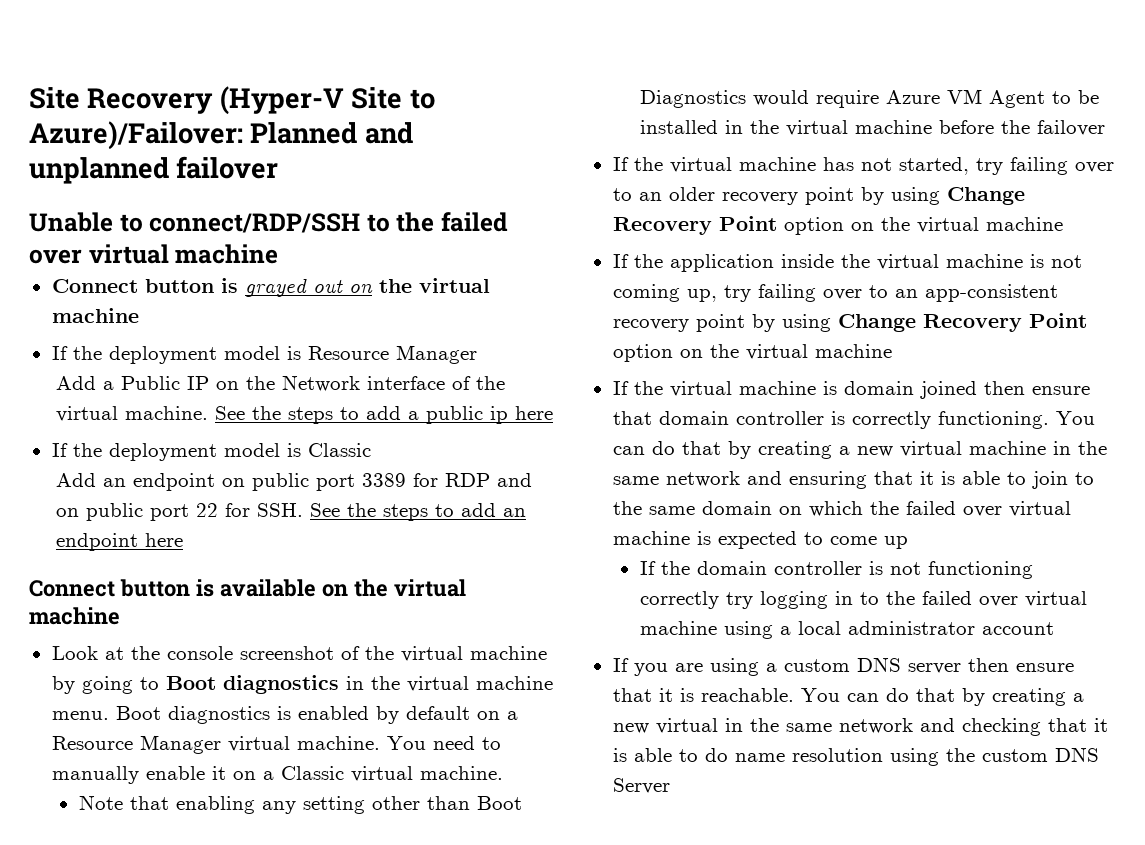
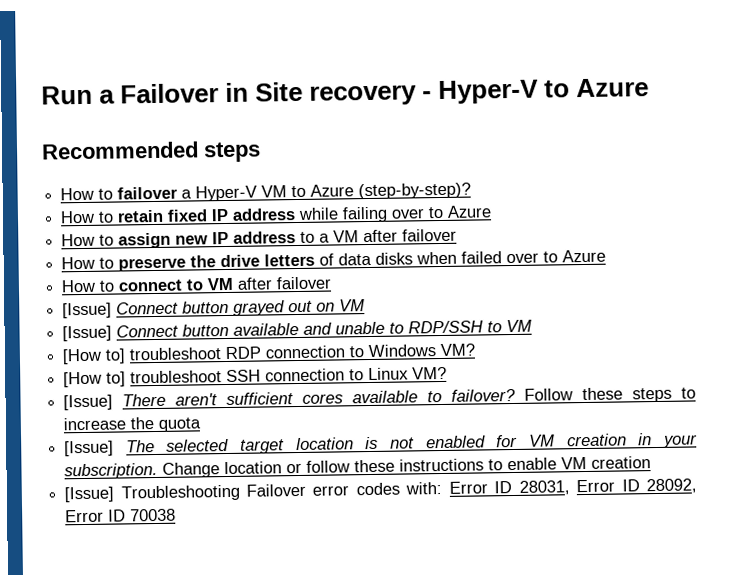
- Site Recovery (Hyper-V Site to Azure)/Failover: Planned and unplanned failover
- Unable to connect/RDP/SSH to the failed over virtual machine
- Connect button is grayed out on the virtual machine
- If the deployment model is Resource Manager
- Add a Public IP on the Network interface of the virtual machine. See the steps to add a public ip here
- If the deployment model is Classic
- Add an endpoint on public port 3389 for RDP and on public port 22 for SSH. See the steps to add an endpoint here
- Connect button is available on the virtual machine
- Look at the console screenshot of the virtual machine by going to Boot diagnostics in the virtual machine menu. Boot diagnostics is enabled by default on a Resource Manager virtual machine. You need to manually enable it on a Classic virtual machine.
- Note that enabling any setting other than Boot Diagnostics would require Azure VM Agent to be installed in the virtual machine before the failover
- If the virtual machine has not started, try failing over to an older recovery point by using Change Recovery Point option on the virtual machine
- If the application inside the virtual machine is not coming up, try failing over to an app-consistent recovery point by using Change Recovery Point option on the virtual machine
- If the virtual machine is domain joined then ensure that domain controller is correctly functioning. You can do that by creating a new virtual machine in the same network and ensuring that it is able to join to the same domain on which the failed over virtual machine is expected to come up
- If the domain controller is not functioning correctly try logging in to the failed over virtual machine using a local administrator account
- If you are using a custom DNS server then ensure that it is reachable. You can do that by creating a new virtual in the same network and checking that it is able to do name resolution using the custom DNS Server
+ Run a Failover in Site recovery - Hyper-V to Azure
+ Recommended steps
+ How to failover a Hyper-V VM to Azure (step-by-step)?
+ How to retain fixed IP address while failing over to Azure
+ How to assign new IP address to a VM after failover
+ How to preserve the drive letters of data disks when failed over to Azure
+ How to connect to VM after failover
+ [Issue] Connect button grayed out on VM
+ [Issue] Connect button available and unable to RDP/SSH to VM
+ [How to] troubleshoot RDP connection to Windows VM?
+ [How to] troubleshoot SSH connection to Linux VM?
+ [Issue] There aren't sufficient cores available to failover? Follow these steps to increase the quota
+ [Issue] The selected target location is not enabled for VM creation in your subscription. Change location or follow these instructions to enable VM creation
+ [Issue] Troubleshooting Failover error codes with: Error ID 28031, Error ID 28092, Error ID 70038

